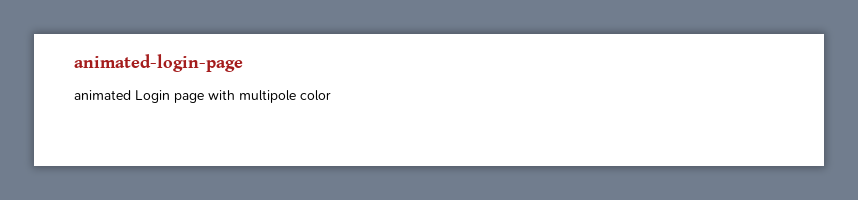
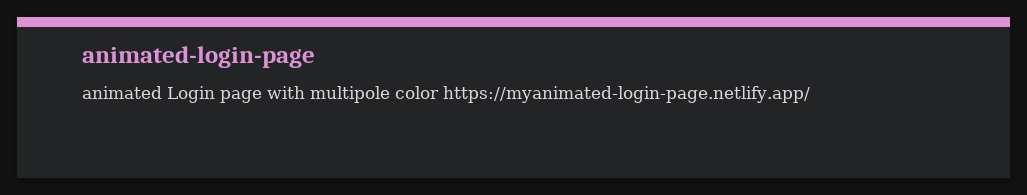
- animated Login page with multipole color
+ animated Login page with multipole color https://myanimated-login-page.netlify.app/

